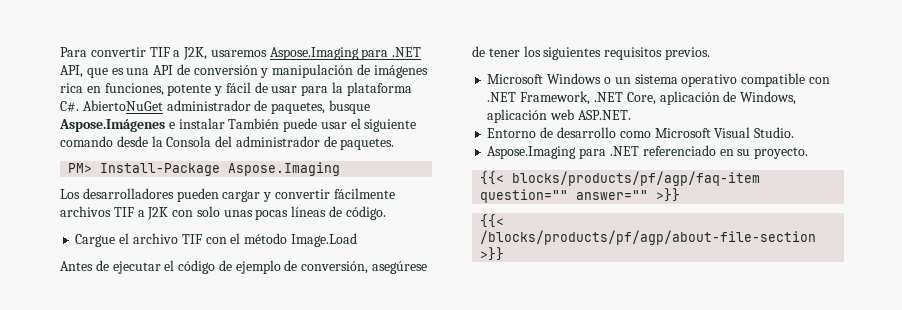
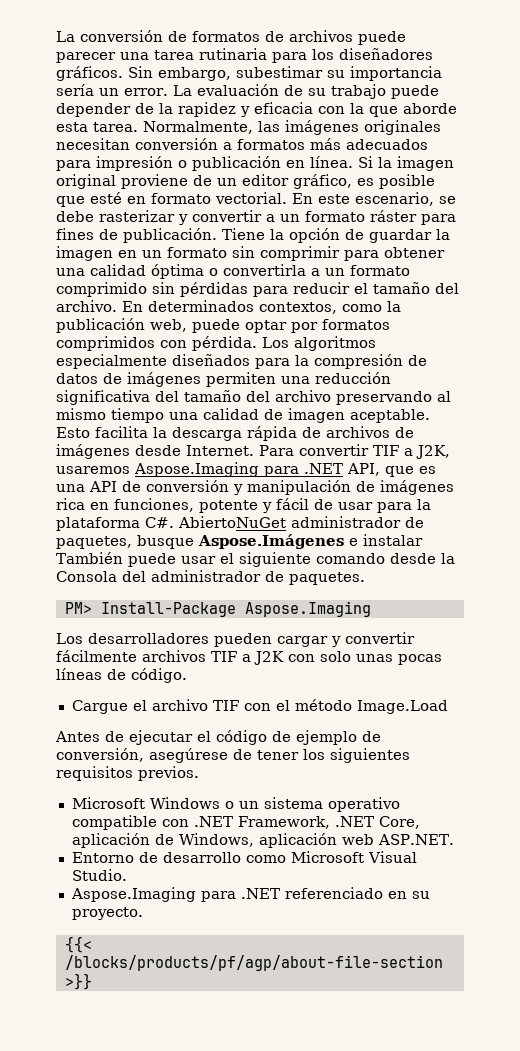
+ La conversión de formatos de archivos puede parecer una tarea rutinaria para los diseñadores gráficos. Sin embargo, subestimar su importancia sería un error. La evaluación de su trabajo puede depender de la rapidez y eficacia con la que aborde esta tarea. Normalmente, las imágenes originales necesitan conversión a formatos más adecuados para impresión o publicación en línea. Si la imagen original proviene de un editor gráfico, es posible que esté en formato vectorial. En este escenario, se debe rasterizar y convertir a un formato ráster para fines de publicación. Tiene la opción de guardar la imagen en un formato sin comprimir para obtener una calidad óptima o convertirla a un formato comprimido sin pérdidas para reducir el tamaño del archivo. En determinados contextos, como la publicación web, puede optar por formatos comprimidos con pérdida. Los algoritmos especialmente diseñados para la compresión de datos de imágenes permiten una reducción significativa del tamaño del archivo preservando al mismo tiempo una calidad de imagen aceptable. Esto facilita la descarga rápida de archivos de imágenes desde Internet.
- {{< blocks/products/pf/agp/faq-item question="" answer="" >}}

